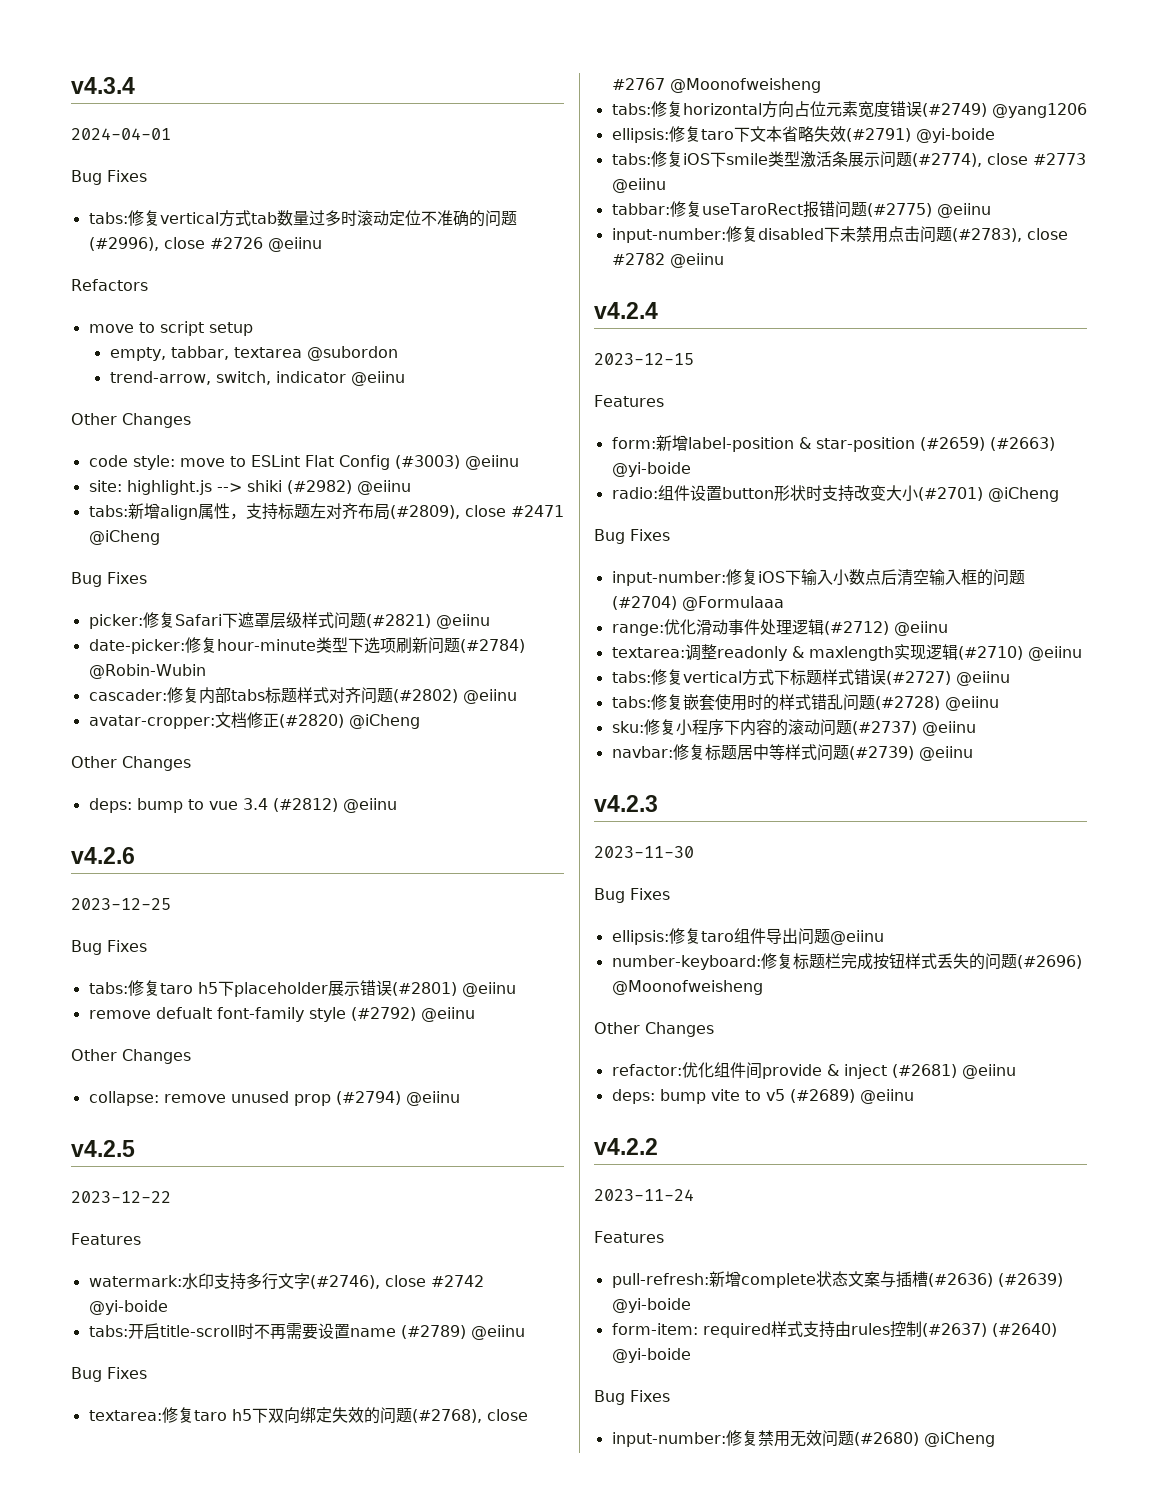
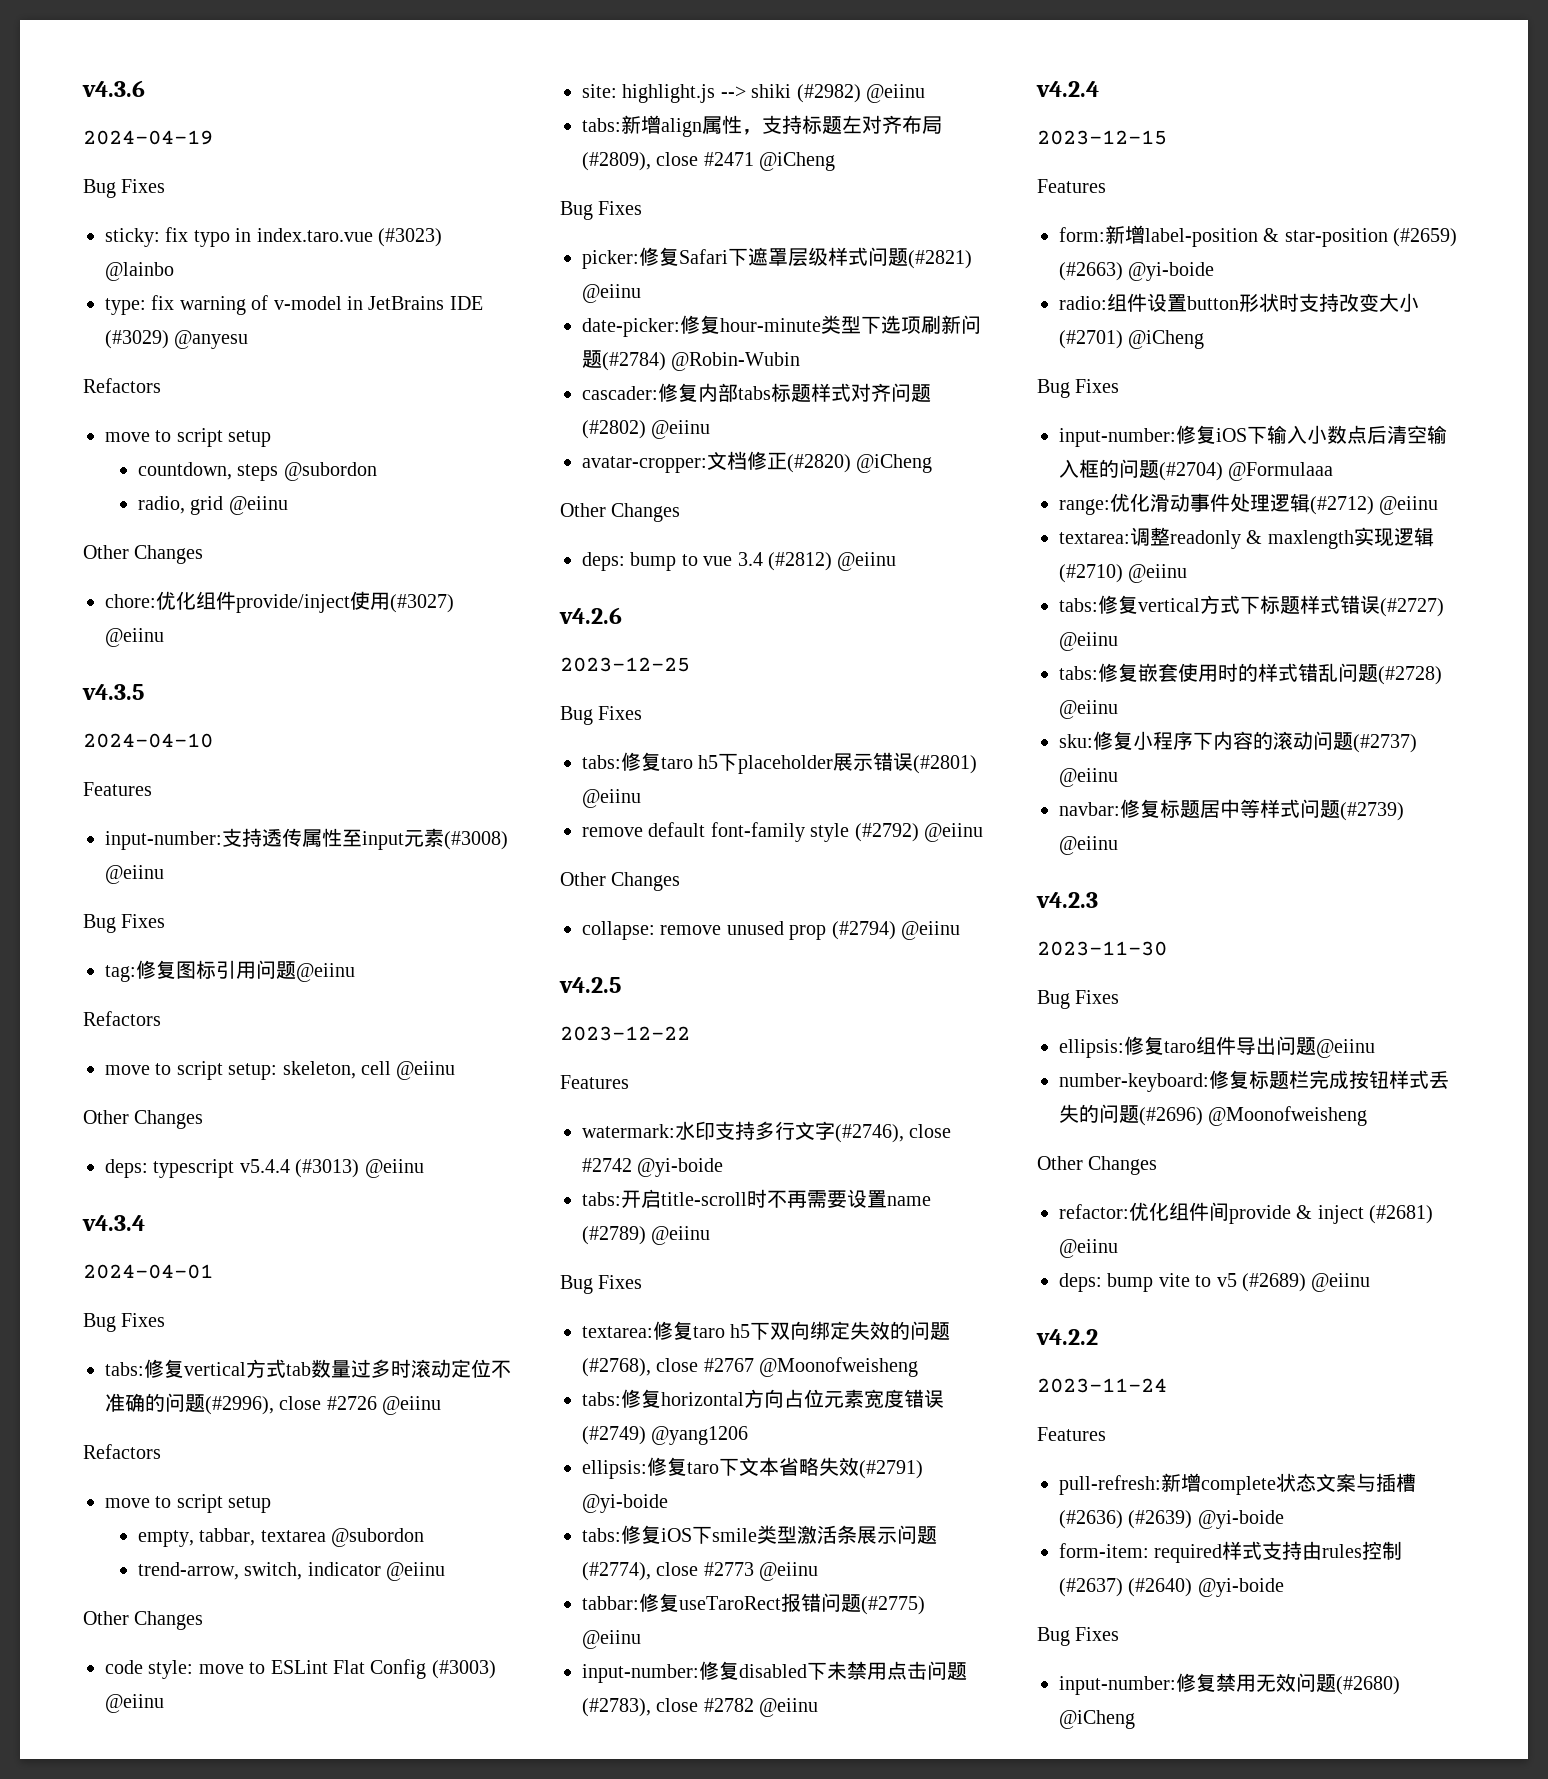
+ v4.3.6
+ 2024-04-19
+ Bug Fixes
+ sticky: fix typo in index.taro.vue (#3023) @lainbo
+ type: fix warning of v-model in JetBrains IDE (#3029) @anyesu
+ Refactors
+ move to script setup
+ countdown, steps @subordon
+ radio, grid @eiinu
+ Other Changes
+ chore:优化组件provide/inject使用(#3027) @eiinu
+ v4.3.5
+ 2024-04-10
+ Features
+ input-number:支持透传属性至input元素(#3008) @eiinu
+ Bug Fixes
+ tag:修复图标引用问题@eiinu
+ Refactors
+ move to script setup: skeleton, cell @eiinu
+ Other Changes
+ deps: typescript v5.4.4 (#3013) @eiinu
- remove defualt font-family style (#2792) @eiinu
+ remove default font-family style (#2792) @eiinu

